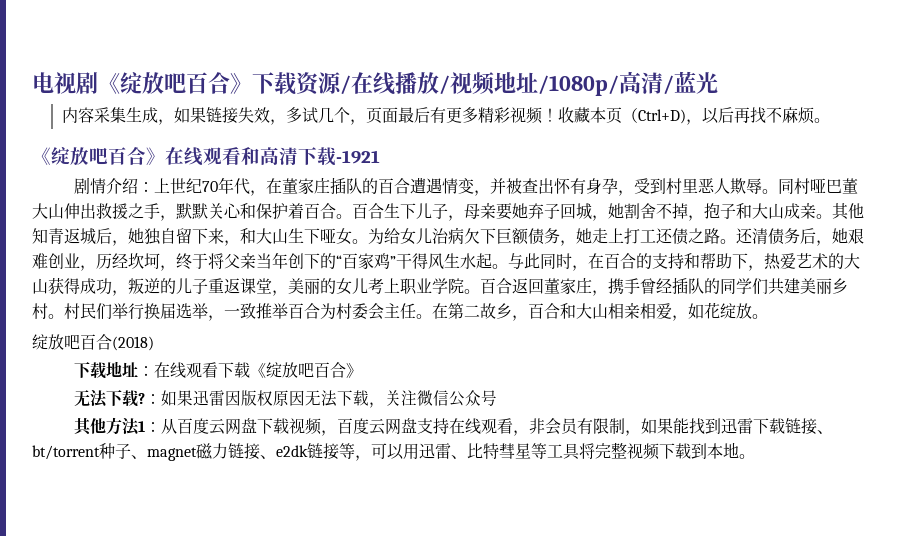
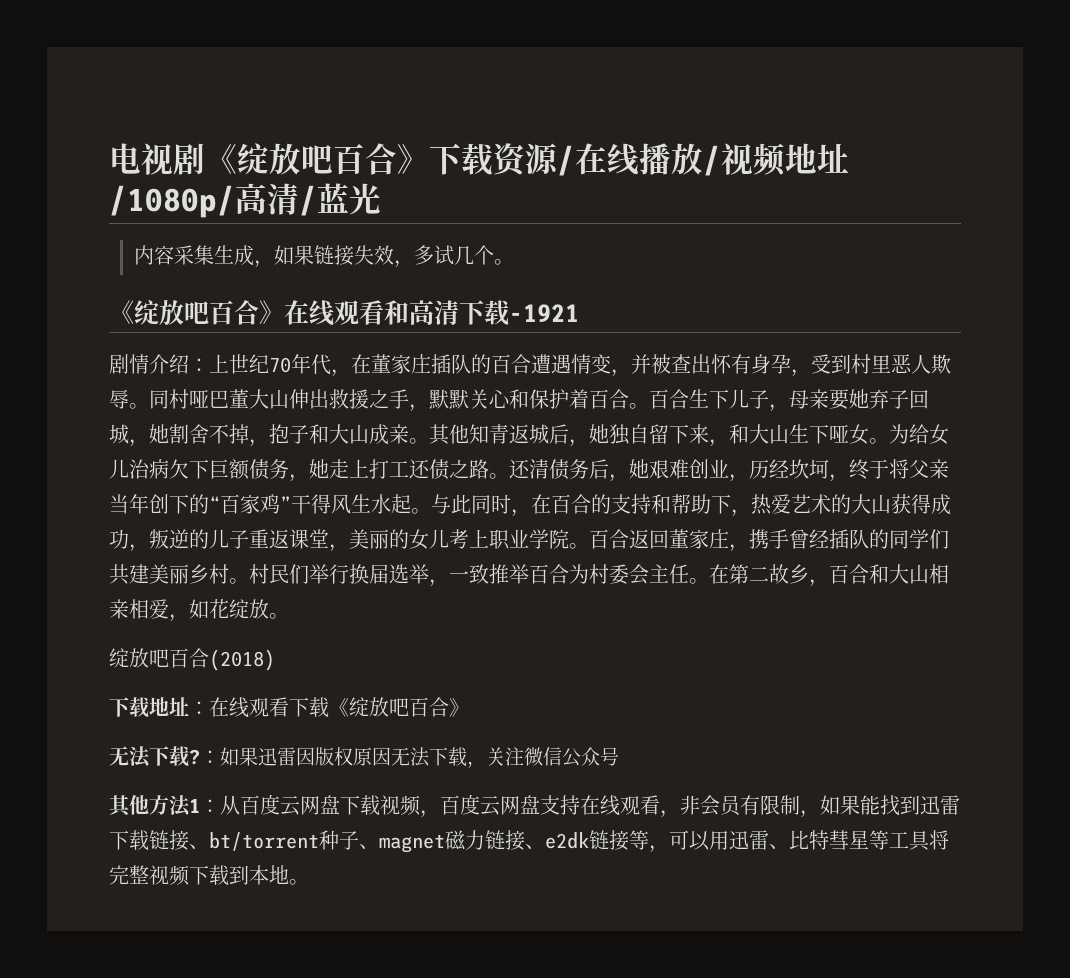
- 内容采集生成，如果链接失效，多试几个，页面最后有更多精彩视频！收藏本页（Ctrl+D)，以后再找不麻烦。
+ 内容采集生成，如果链接失效，多试几个。

